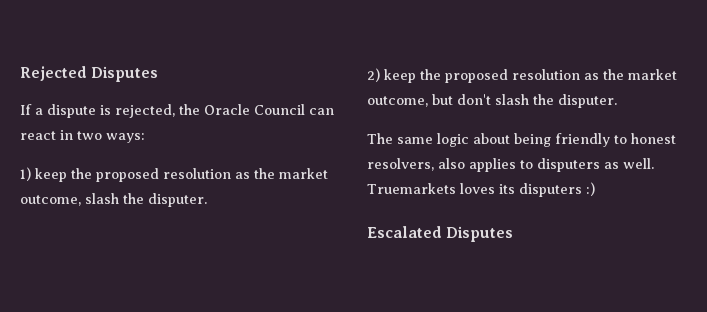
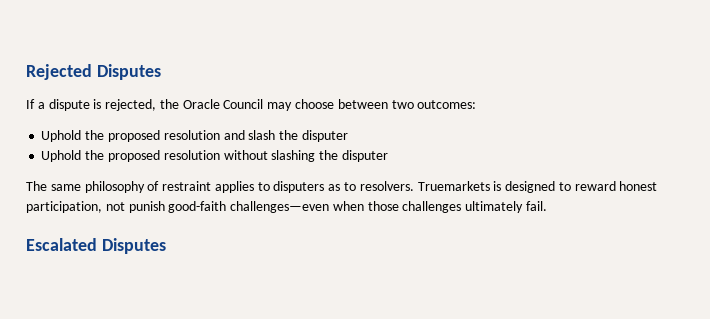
- If a dispute is rejected, the Oracle Council can react in two ways:
- 1) keep the proposed resolution as the market outcome, slash the disputer.
- 2) keep the proposed resolution as the market outcome, but don't slash the disputer.
- The same logic about being friendly to honest resolvers, also applies to disputers as well. Truemarkets loves its disputers :)
+ If a dispute is rejected, the Oracle Council may choose between two outcomes:
+ Uphold the proposed resolution and slash the disputer
+ Uphold the proposed resolution without slashing the disputer
+ The same philosophy of restraint applies to disputers as to resolvers. Truemarkets is designed to reward honest participation, not punish good-faith challenges—even when those challenges ultimately fail.

